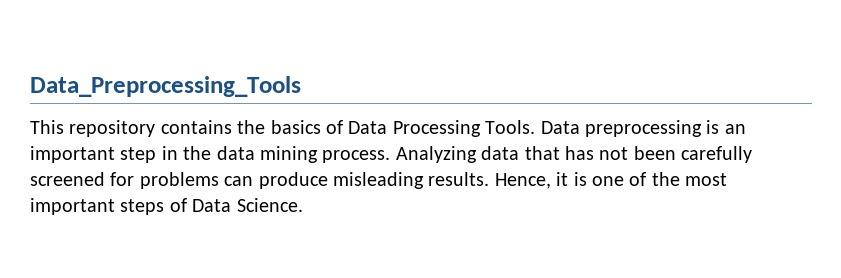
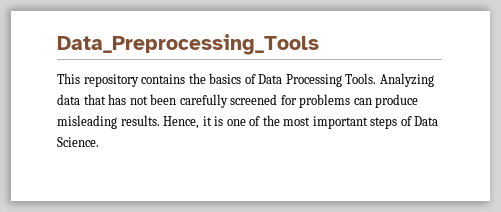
- Data preprocessing is an important step in the data mining process.

